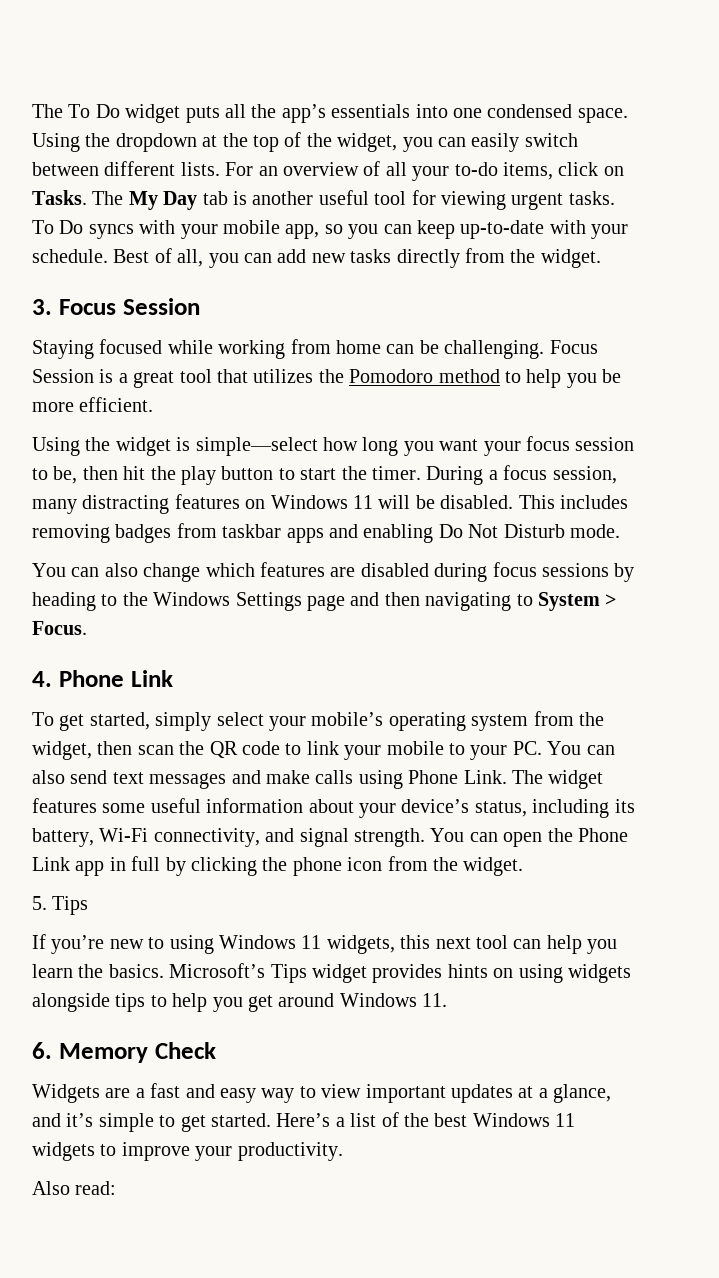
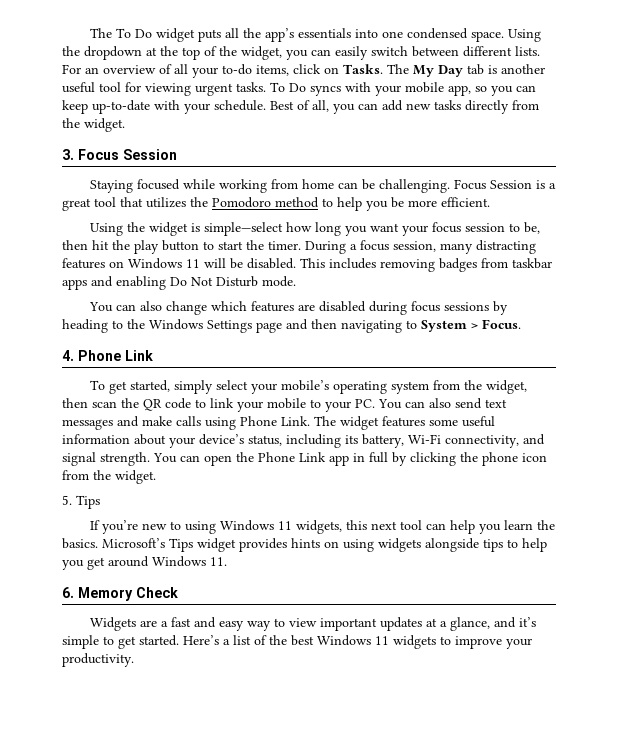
- Also read:

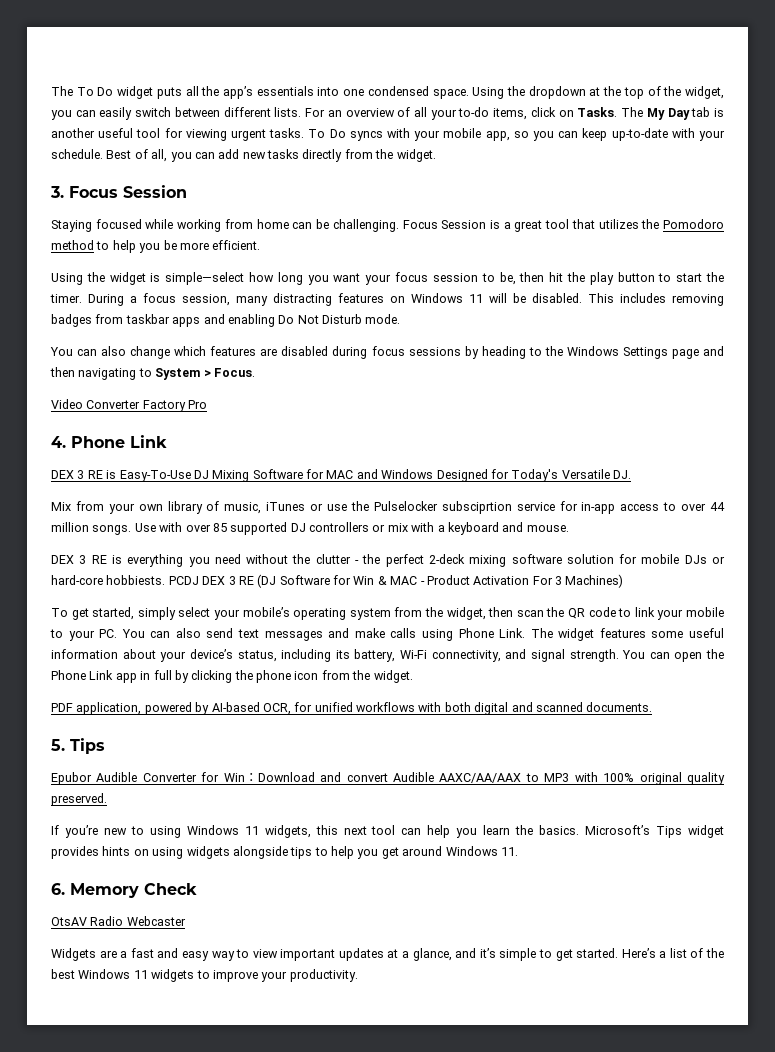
+ Video Converter Factory Pro
+ DEX 3 RE is Easy-To-Use DJ Mixing Software for MAC and Windows Designed for Today's Versatile DJ.
+ Mix from your own library of music, iTunes or use the Pulselocker subsciprtion service for in-app access to over 44 million songs. Use with over 85 supported DJ controllers or mix with a keyboard and mouse.
+ DEX 3 RE is everything you need without the clutter - the perfect 2-deck mixing software solution for mobile DJs or hard-core hobbiests. PCDJ DEX 3 RE (DJ Software for Win & MAC - Product Activation For 3 Machines)
+ PDF application, powered by AI-based OCR, for unified workflows with both digital and scanned documents.
  5. Tips
+ Epubor Audible Converter for Win：Download and convert Audible AAXC/AA/AAX to MP3 with 100% original quality preserved.
+ OtsAV Radio Webcaster

